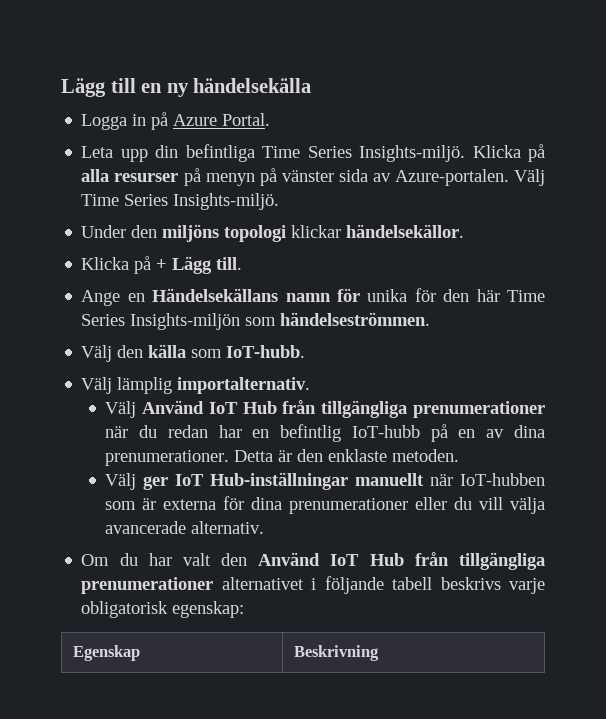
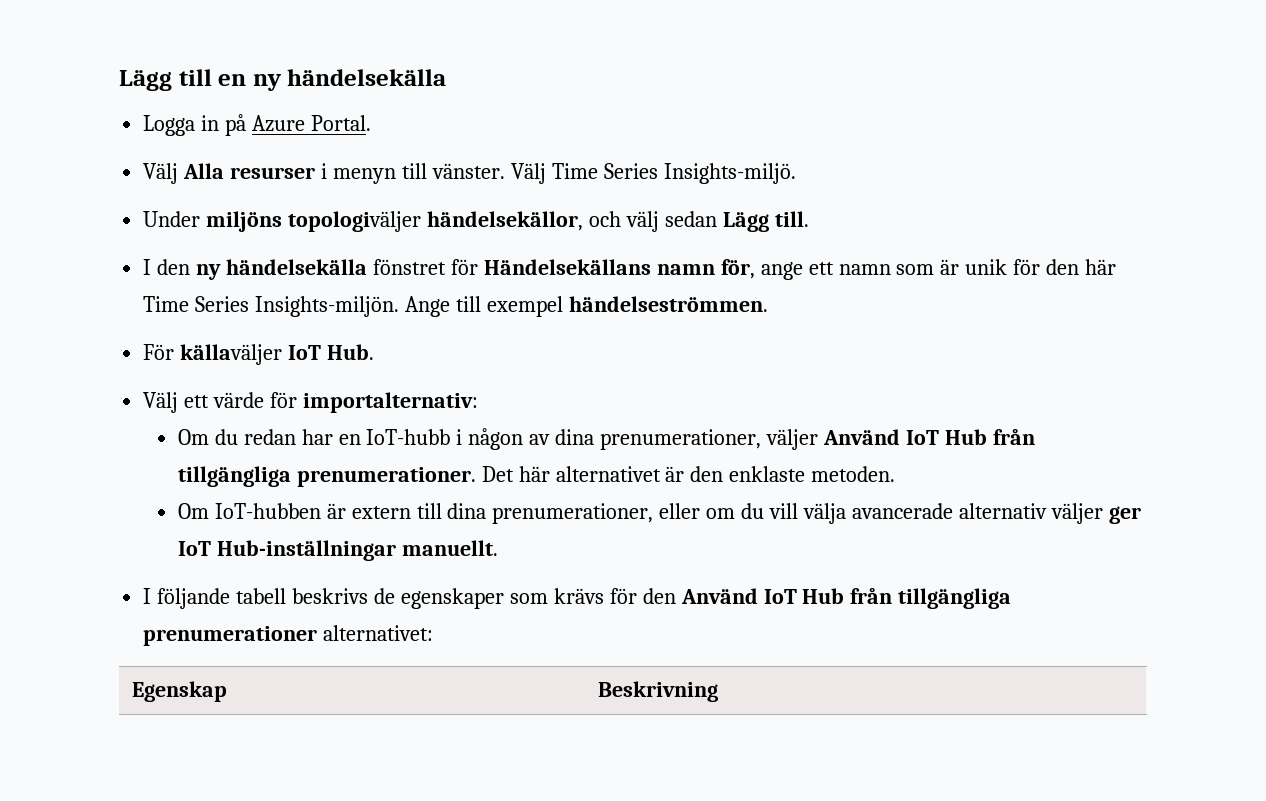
- Leta upp din befintliga Time Series Insights-miljö. Klicka på alla resurser på menyn på vänster sida av Azure-portalen.
+ Välj Alla resurser i menyn till vänster.
- Under den miljöns topologi klickar händelsekällor.
- Klicka på + Lägg till.
- Ange en Händelsekällans namn för unika för den här Time Series Insights-miljön som händelseströmmen.
- Välj den källa som IoT-hubb.
- Välj lämplig importalternativ.
- Välj Använd IoT Hub från tillgängliga prenumerationer när du redan har en befintlig IoT-hubb på en av dina prenumerationer. Detta är den enklaste metoden.
- Välj ger IoT Hub-inställningar manuellt när IoT-hubben som är externa för dina prenumerationer eller du vill välja avancerade alternativ.
- Om du har valt den Använd IoT Hub från tillgängliga prenumerationer alternativet i följande tabell beskrivs varje obligatorisk egenskap:
+ Under miljöns topologiväljer händelsekällor, och välj sedan Lägg till.
+ I den ny händelsekälla fönstret för Händelsekällans namn för, ange ett namn som är unik för den här Time Series Insights-miljön. Ange till exempel händelseströmmen.
+ För källaväljer IoT Hub.
+ Välj ett värde för importalternativ:
+ Om du redan har en IoT-hubb i någon av dina prenumerationer, väljer Använd IoT Hub från tillgängliga prenumerationer. Det här alternativet är den enklaste metoden.
+ Om IoT-hubben är extern till dina prenumerationer, eller om du vill välja avancerade alternativ väljer ger IoT Hub-inställningar manuellt.
+ I följande tabell beskrivs de egenskaper som krävs för den Använd IoT Hub från tillgängliga prenumerationer alternativet:

